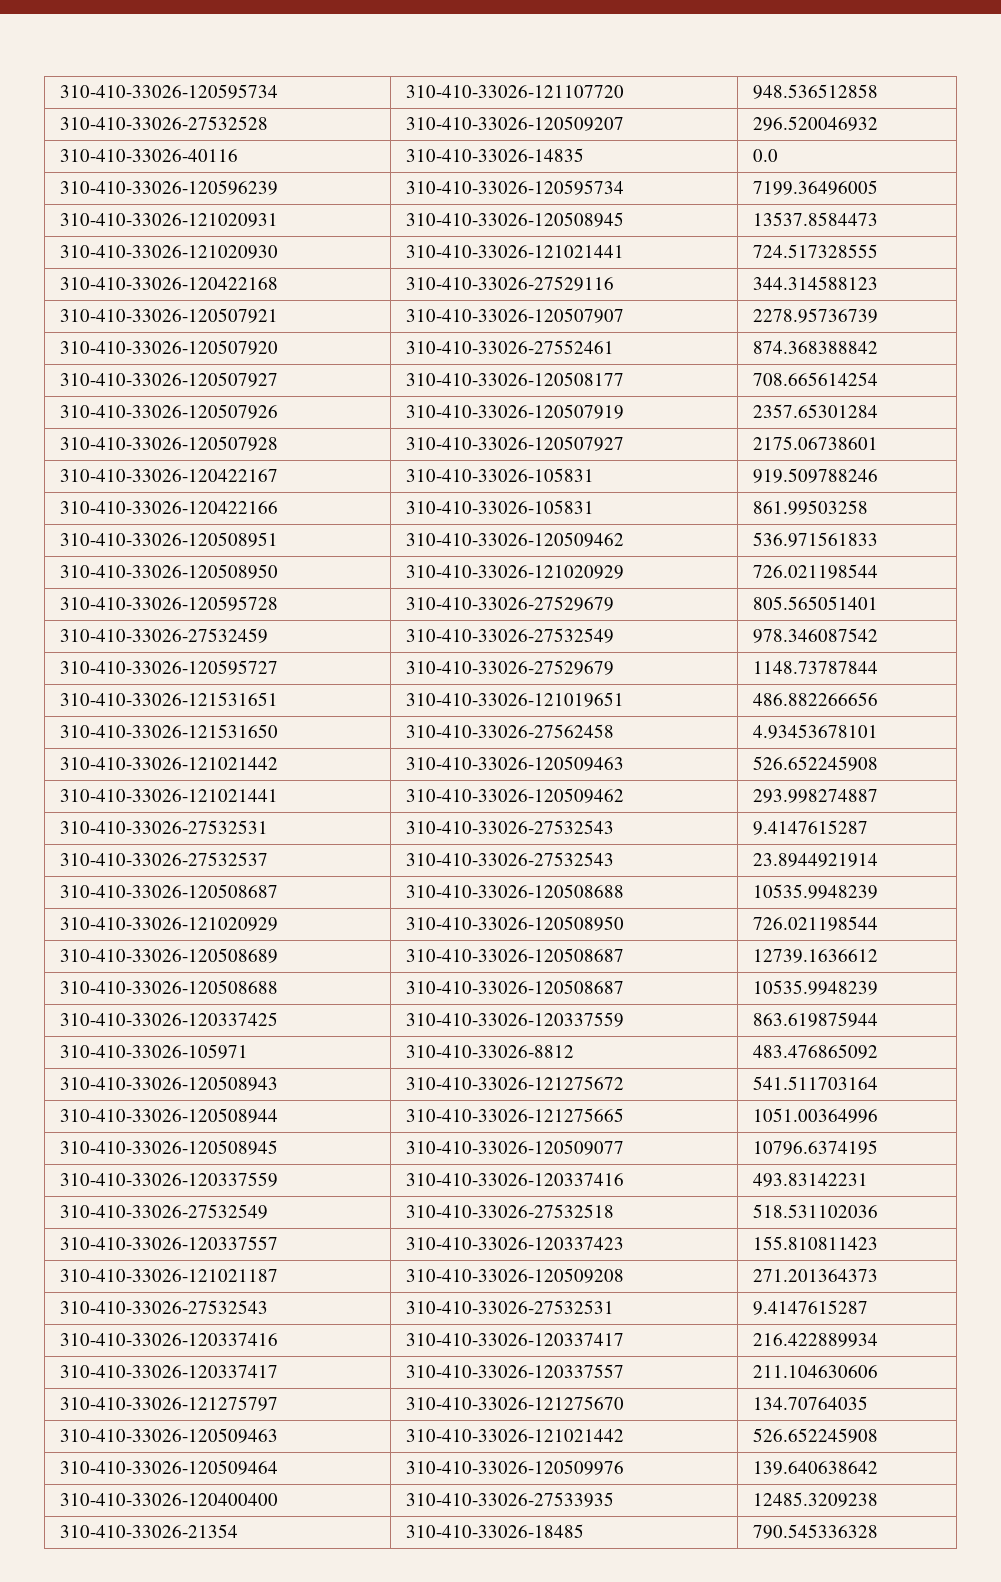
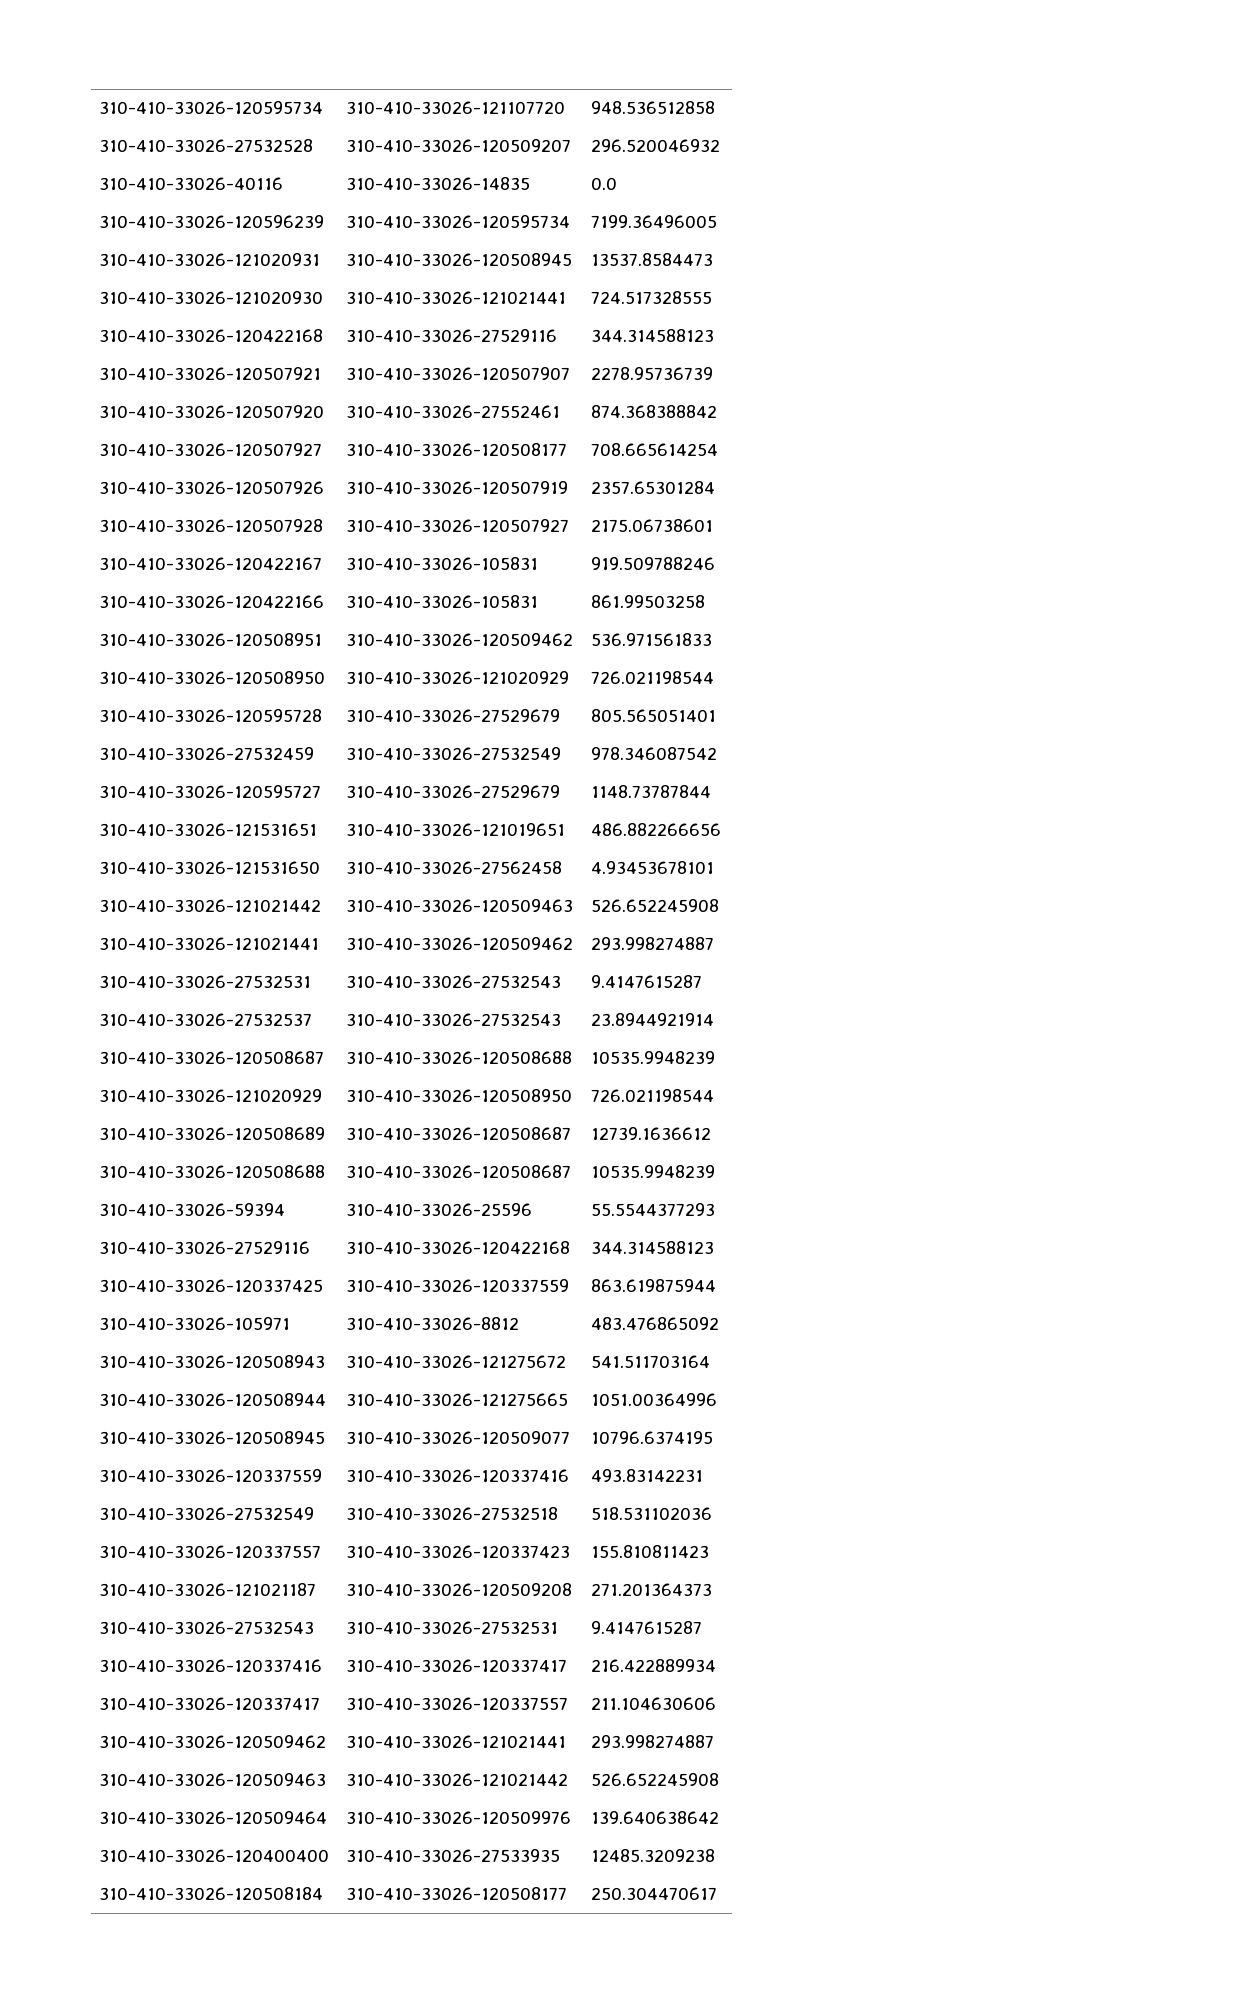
+ 310-410-33026-59394 | 310-410-33026-25596 | 55.5544377293
+ 310-410-33026-27529116 | 310-410-33026-120422168 | 344.314588123
- 310-410-33026-121275797 | 310-410-33026-121275670 | 134.70764035
+ 310-410-33026-120509462 | 310-410-33026-121021441 | 293.998274887
- 310-410-33026-21354 | 310-410-33026-18485 | 790.545336328
+ 310-410-33026-120508184 | 310-410-33026-120508177 | 250.304470617

